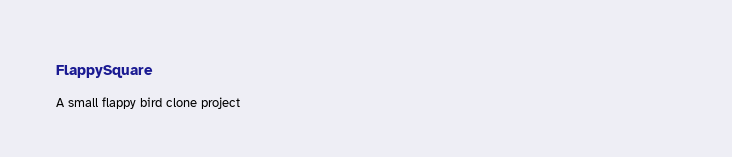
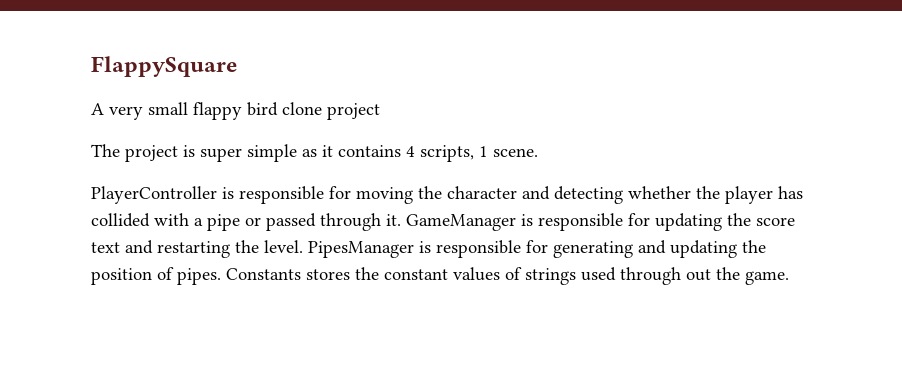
- A small flappy bird clone project
+ A very small flappy bird clone project
+ The project is super simple as it contains 4 scripts, 1 scene.
+ PlayerController is responsible for moving the character and detecting whether the player has collided with a pipe or passed through it. GameManager is responsible for updating the score text and restarting the level. PipesManager is responsible for generating and updating the position of pipes. Constants stores the constant values of strings used through out the game.

